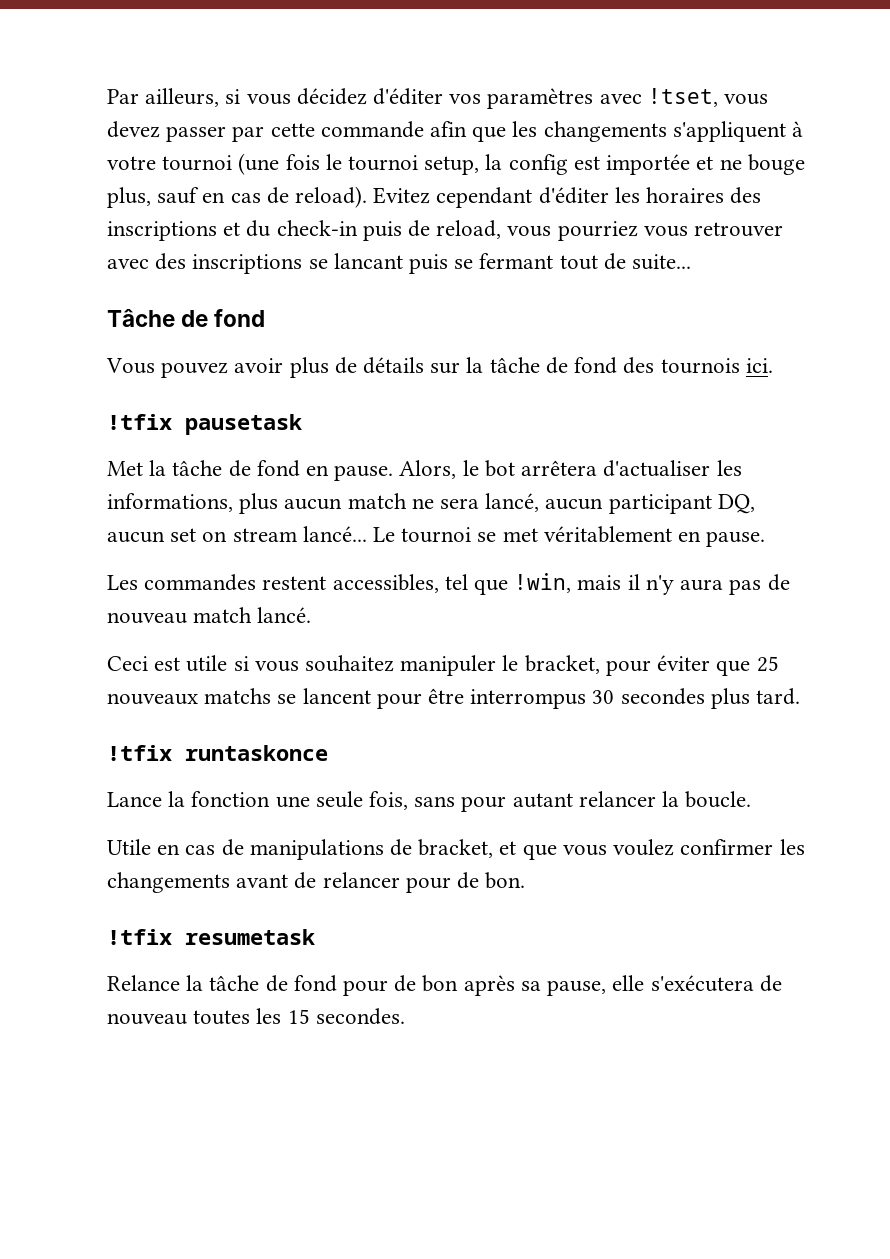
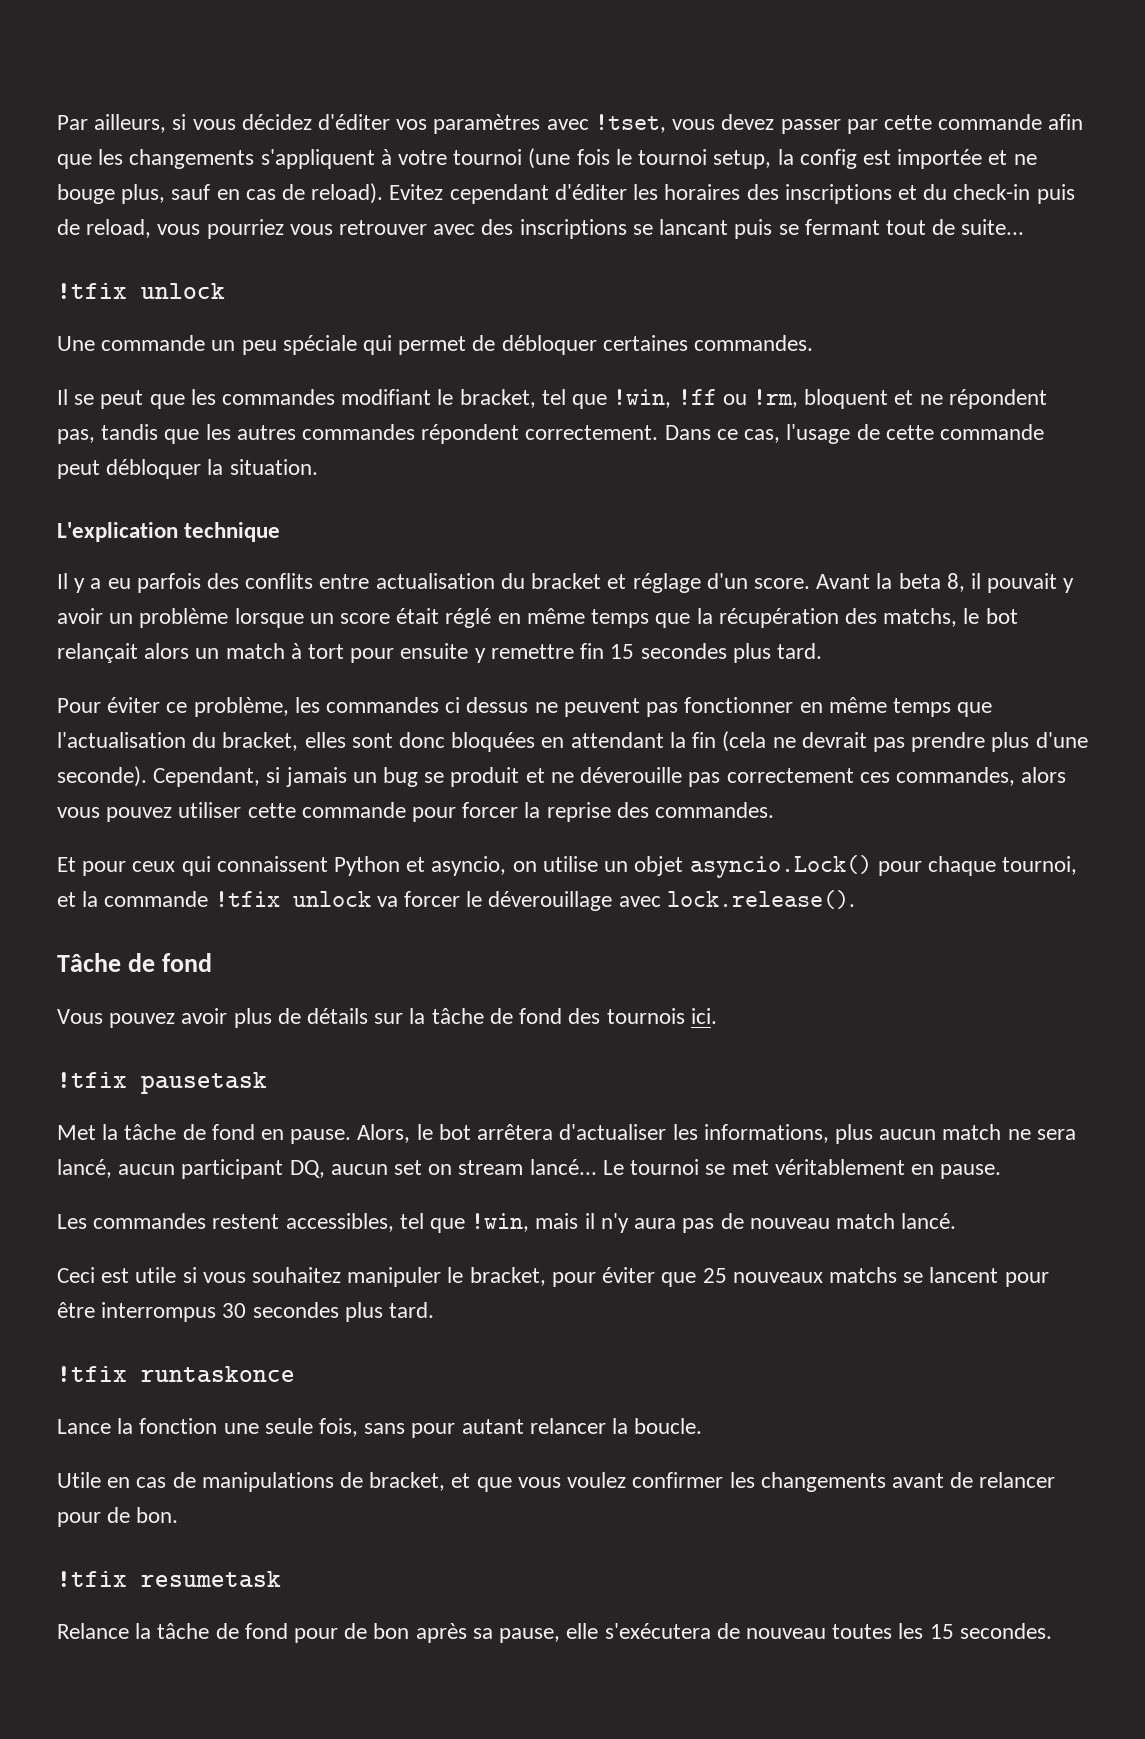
  Evitez cependant d'éditer les horaires des inscriptions et du check-in puis de reload, vous pourriez vous retrouver avec des inscriptions se lancant puis se fermant tout de suite...
+ !tfix unlock
+ Une commande un peu spéciale qui permet de débloquer certaines commandes.
+ Il se peut que les commandes modifiant le bracket, tel que !win, !ff ou !rm, bloquent et ne répondent pas, tandis que les autres commandes répondent correctement. Dans ce cas, l'usage de cette commande peut débloquer la situation.
+ L'explication technique
+ Il y a eu parfois des conflits entre actualisation du bracket et réglage d'un score. Avant la beta 8, il pouvait y avoir un problème lorsque un score était réglé en même temps que la récupération des matchs, le bot relançait alors un match à tort pour ensuite y remettre fin 15 secondes plus tard.
+ Pour éviter ce problème, les commandes ci dessus ne peuvent pas fonctionner en même temps que l'actualisation du bracket, elles sont donc bloquées en attendant la fin (cela ne devrait pas prendre plus d'une seconde). Cependant, si jamais un bug se produit et ne déverouille pas correctement ces commandes, alors vous pouvez utiliser cette commande pour forcer la reprise des commandes.
+ Et pour ceux qui connaissent Python et asyncio, on utilise un objet asyncio.Lock() pour chaque tournoi, et la commande !tfix unlock va forcer le déverouillage avec lock.release().

